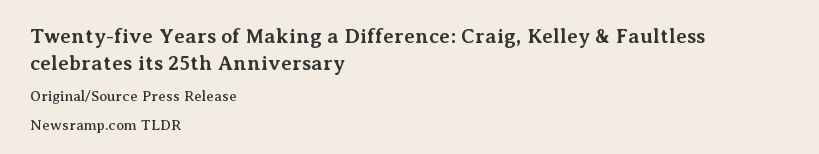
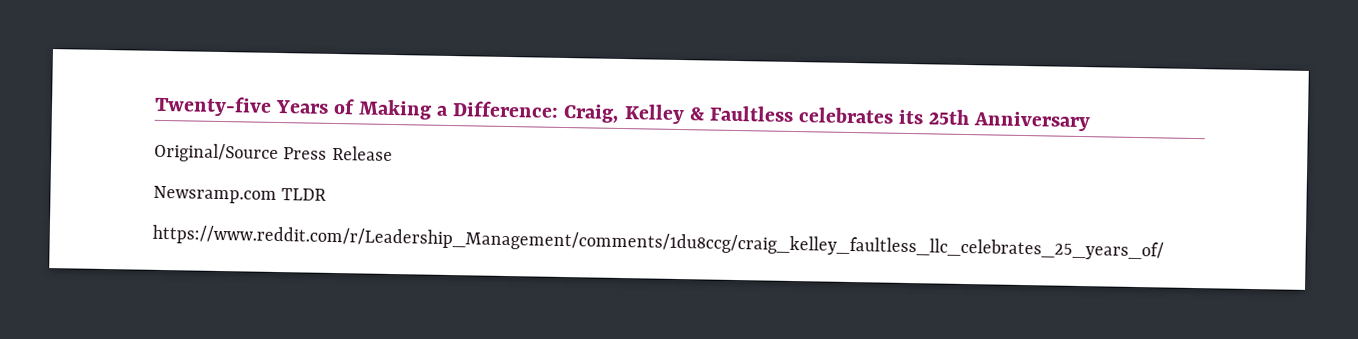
+ https://www.reddit.com/r/Leadership_Management/comments/1du8ccg/craig_kelley_faultless_llc_celebrates_25_years_of/

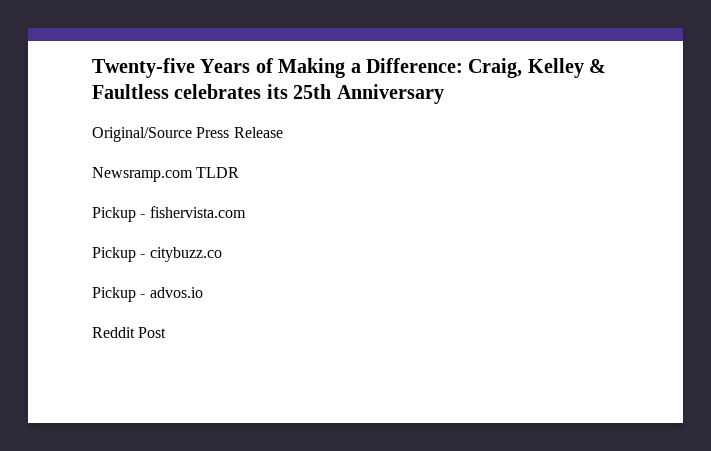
- https://www.reddit.com/r/Leadership_Management/comments/1du8ccg/craig_kelley_faultless_llc_celebrates_25_years_of/
+ Pickup - fishervista.com
+ Pickup - citybuzz.co
+ Pickup - advos.io
+ Reddit Post

